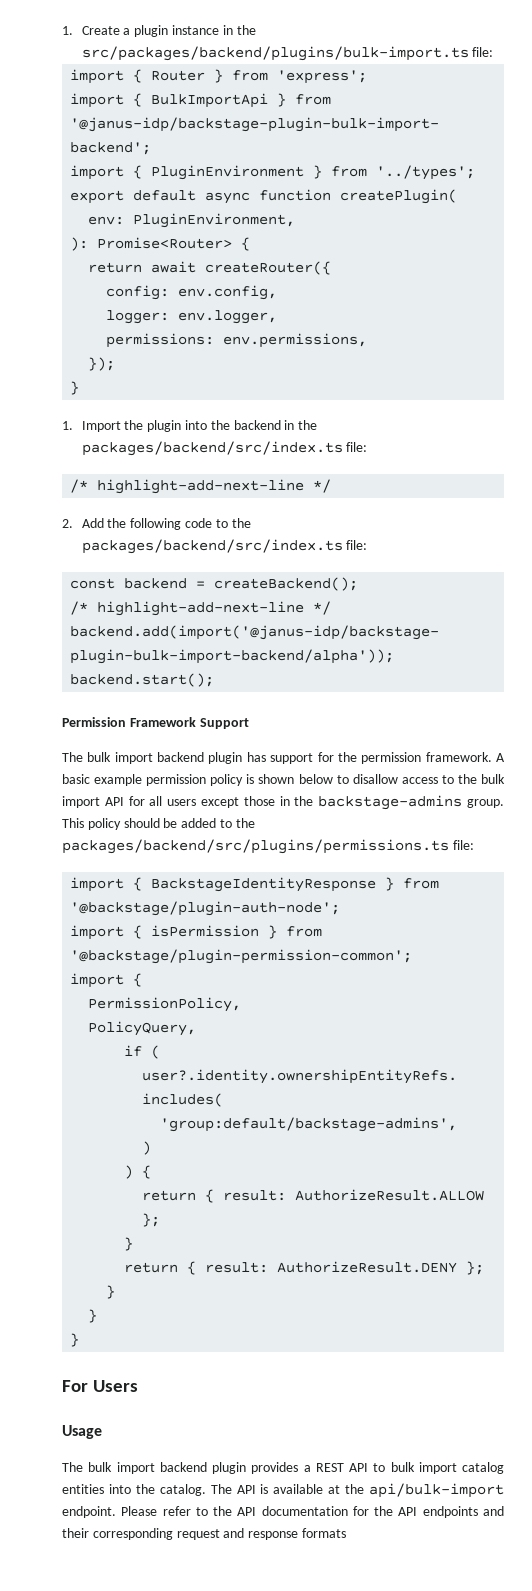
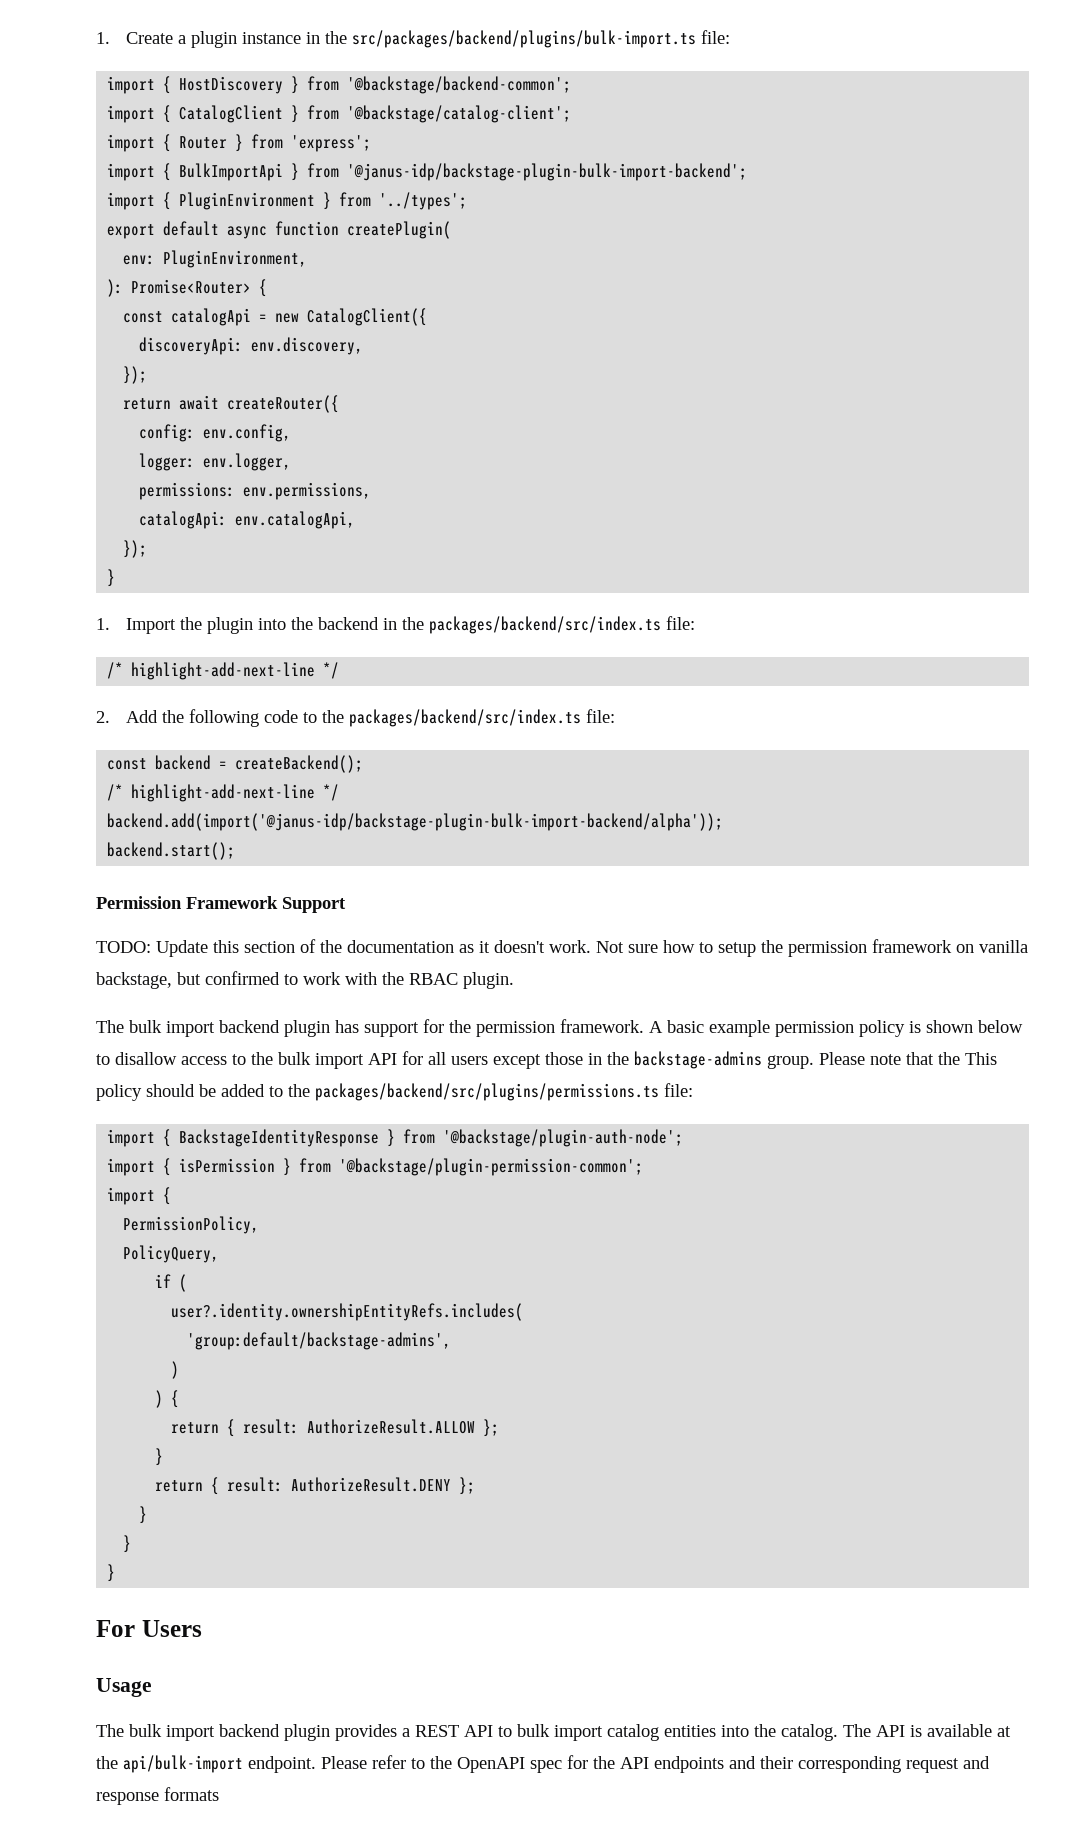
+ import { HostDiscovery } from '@backstage/backend-common';
+ import { CatalogClient } from '@backstage/catalog-client';
+ const catalogApi = new CatalogClient({
+ discoveryApi: env.discovery,
+ });
+ catalogApi: env.catalogApi,
+ TODO: Update this section of the documentation as it doesn't work. Not sure how to setup the permission framework on vanilla backstage, but confirmed to work with the RBAC plugin.
- This policy should be added to the packages/backend/src/plugins/permissions.ts file:
+ Please note that the This policy should be added to the packages/backend/src/plugins/permissions.ts file:
- Please refer to the API documentation for the API endpoints and their corresponding request and response formats
+ Please refer to the OpenAPI spec for the API endpoints and their corresponding request and response formats

